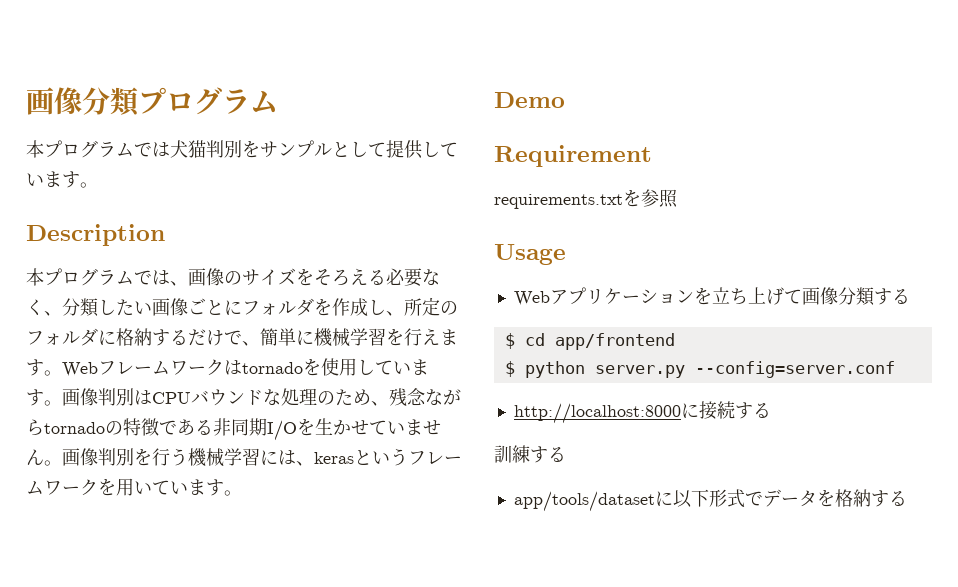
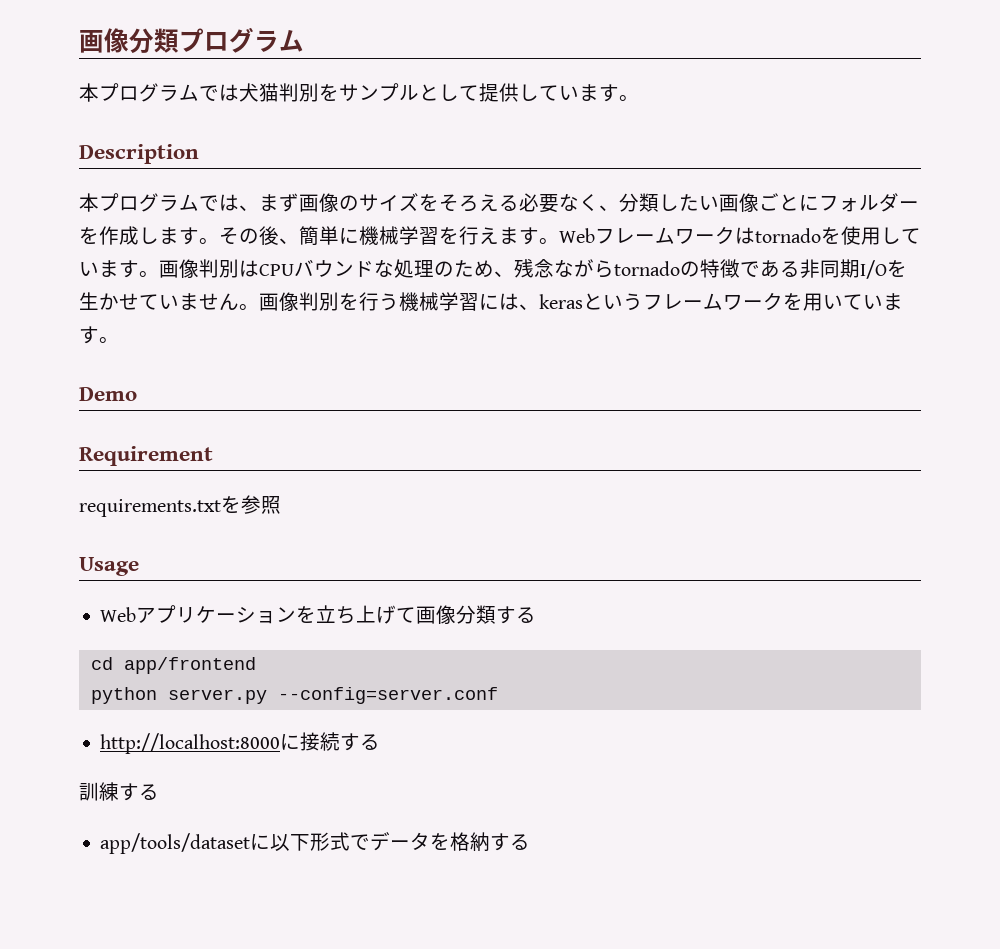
- 本プログラムでは、画像のサイズをそろえる必要なく、分類したい画像ごとにフォルダを作成し、所定のフォルダに格納するだけで、簡単に機械学習を行えます。
+ 本プログラムでは、まず画像のサイズをそろえる必要なく、分類したい画像ごとにフォルダーを作成します。その後、簡単に機械学習を行えます。
- $ cd app/frontend
+ cd app/frontend
- $ python server.py --config=server.conf
+ python server.py --config=server.conf

